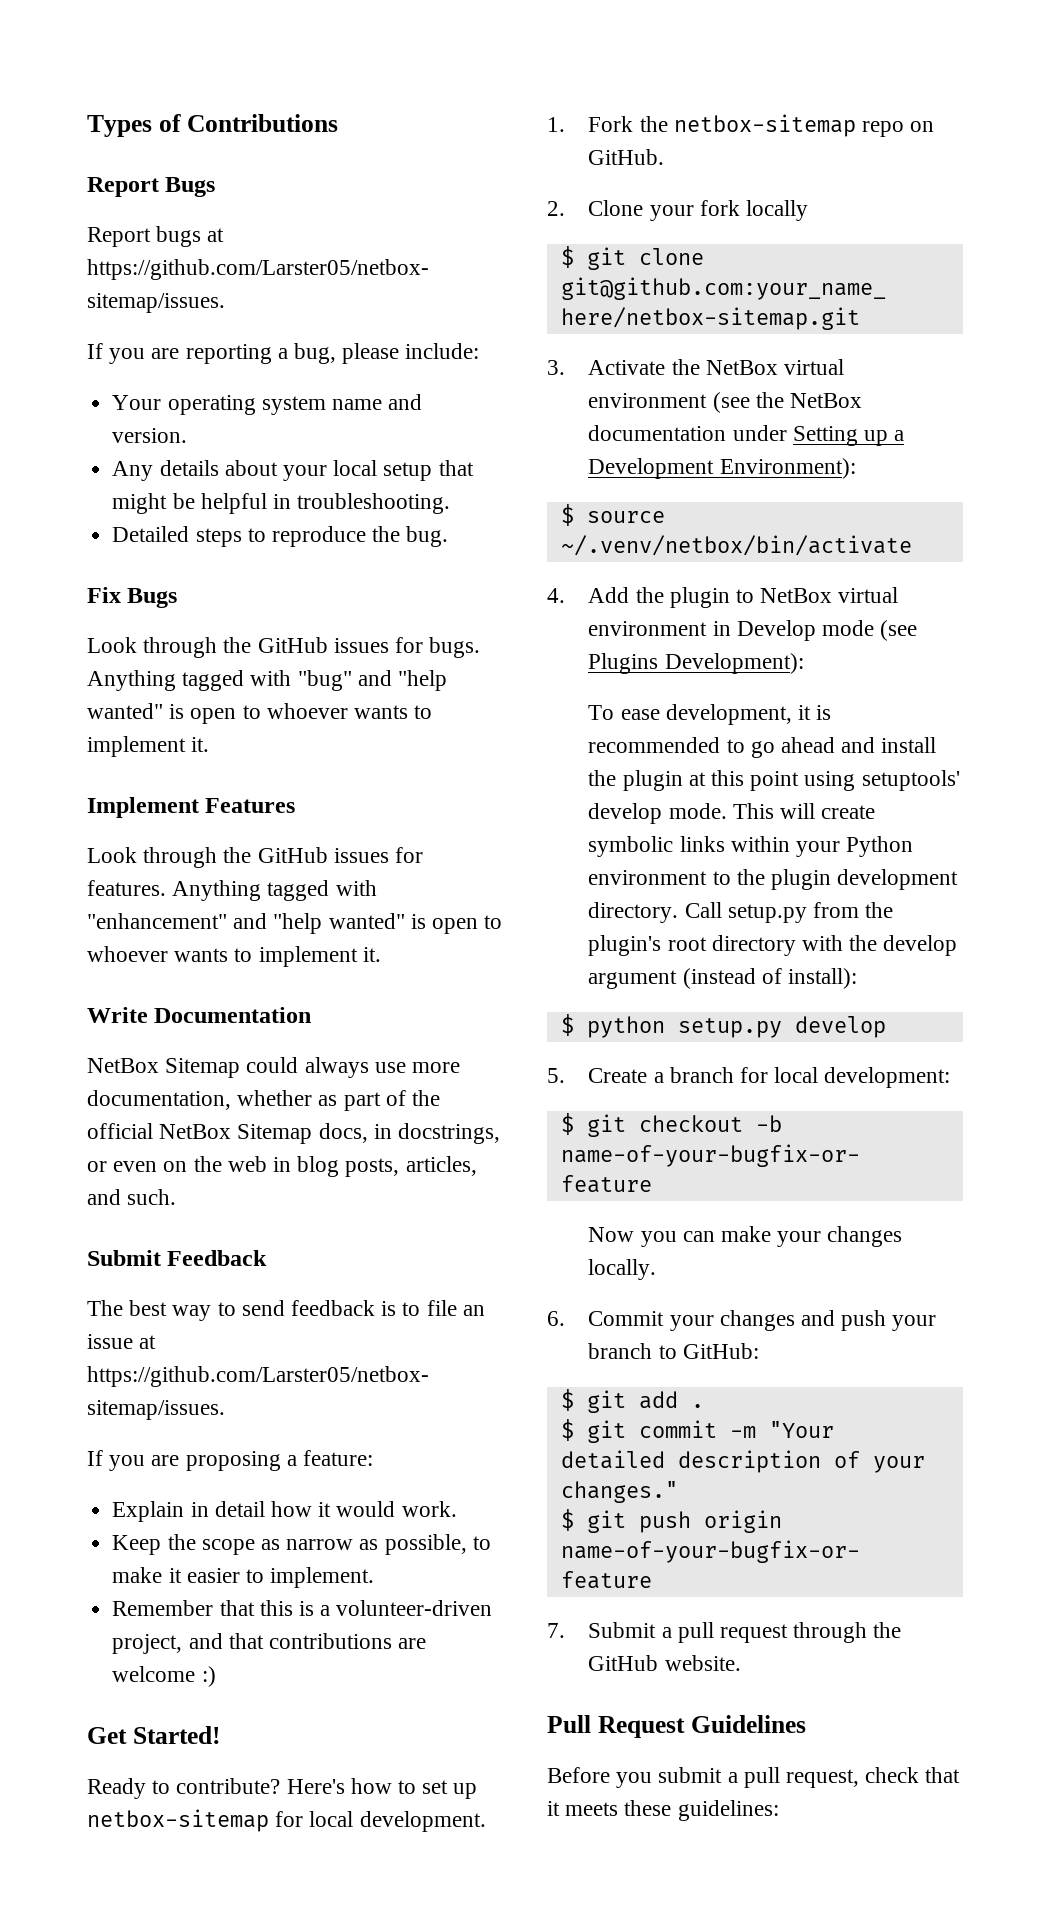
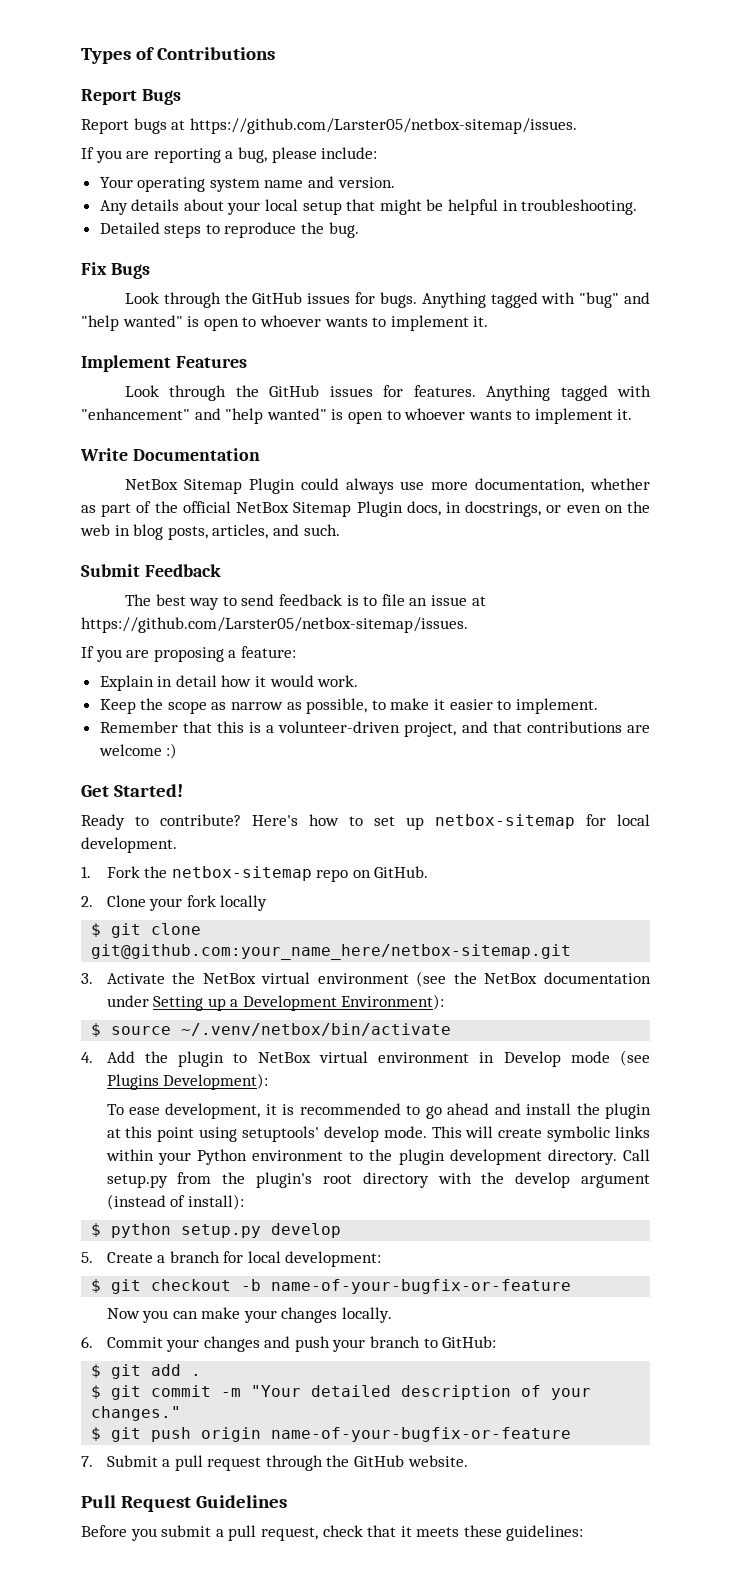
- NetBox Sitemap could always use more documentation, whether as part of the official NetBox Sitemap docs, in docstrings, or even on the web in blog posts, articles, and such.
+ NetBox Sitemap Plugin could always use more documentation, whether as part of the official NetBox Sitemap Plugin docs, in docstrings, or even on the web in blog posts, articles, and such.

